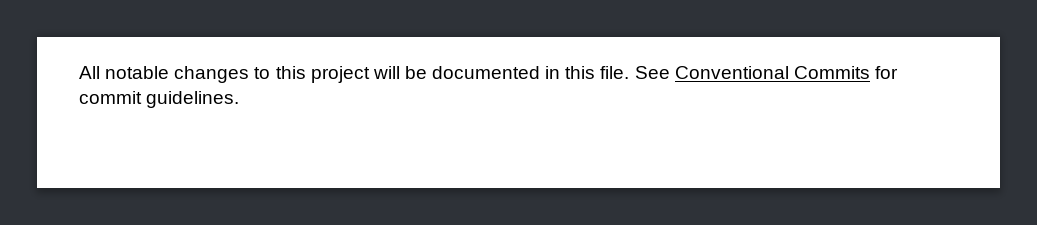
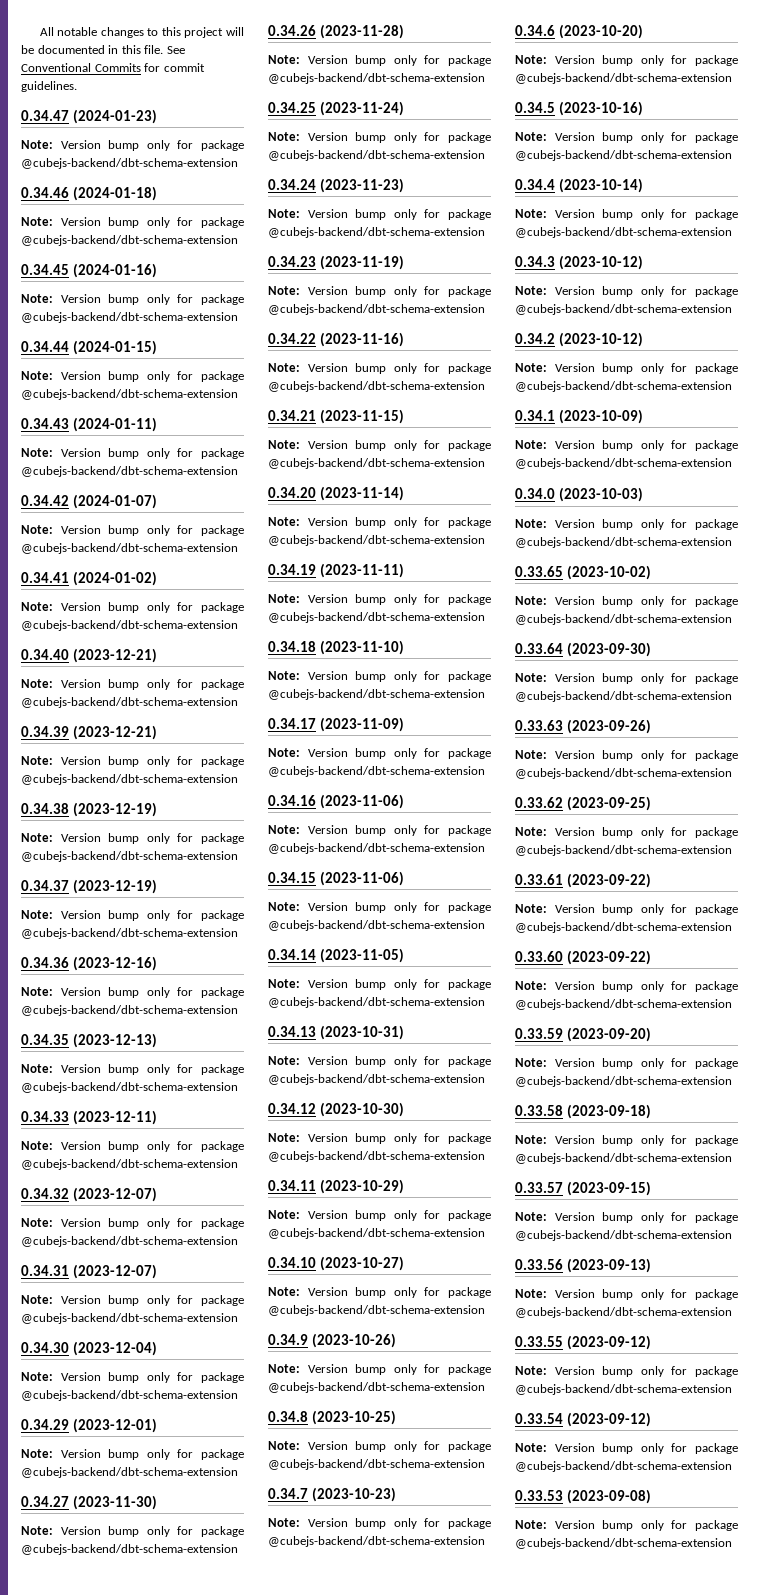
+ 0.34.47 (2024-01-23)
+ Note: Version bump only for package @cubejs-backend/dbt-schema-extension
+ 0.34.46 (2024-01-18)
+ Note: Version bump only for package @cubejs-backend/dbt-schema-extension
+ 0.34.45 (2024-01-16)
+ Note: Version bump only for package @cubejs-backend/dbt-schema-extension
+ 0.34.44 (2024-01-15)
+ Note: Version bump only for package @cubejs-backend/dbt-schema-extension
+ 0.34.43 (2024-01-11)
+ Note: Version bump only for package @cubejs-backend/dbt-schema-extension
+ 0.34.42 (2024-01-07)
+ Note: Version bump only for package @cubejs-backend/dbt-schema-extension
+ 0.34.41 (2024-01-02)
+ Note: Version bump only for package @cubejs-backend/dbt-schema-extension
+ 0.34.40 (2023-12-21)
+ Note: Version bump only for package @cubejs-backend/dbt-schema-extension
+ 0.34.39 (2023-12-21)
+ Note: Version bump only for package @cubejs-backend/dbt-schema-extension
+ 0.34.38 (2023-12-19)
+ Note: Version bump only for package @cubejs-backend/dbt-schema-extension
+ 0.34.37 (2023-12-19)
+ Note: Version bump only for package @cubejs-backend/dbt-schema-extension
+ 0.34.36 (2023-12-16)
+ Note: Version bump only for package @cubejs-backend/dbt-schema-extension
+ 0.34.35 (2023-12-13)
+ Note: Version bump only for package @cubejs-backend/dbt-schema-extension
+ 0.34.33 (2023-12-11)
+ Note: Version bump only for package @cubejs-backend/dbt-schema-extension
+ 0.34.32 (2023-12-07)
+ Note: Version bump only for package @cubejs-backend/dbt-schema-extension
+ 0.34.31 (2023-12-07)
+ Note: Version bump only for package @cubejs-backend/dbt-schema-extension
+ 0.34.30 (2023-12-04)
+ Note: Version bump only for package @cubejs-backend/dbt-schema-extension
+ 0.34.29 (2023-12-01)
+ Note: Version bump only for package @cubejs-backend/dbt-schema-extension
+ 0.34.27 (2023-11-30)
+ Note: Version bump only for package @cubejs-backend/dbt-schema-extension
+ 0.34.26 (2023-11-28)
+ Note: Version bump only for package @cubejs-backend/dbt-schema-extension
+ 0.34.25 (2023-11-24)
+ Note: Version bump only for package @cubejs-backend/dbt-schema-extension
+ 0.34.24 (2023-11-23)
+ Note: Version bump only for package @cubejs-backend/dbt-schema-extension
+ 0.34.23 (2023-11-19)
+ Note: Version bump only for package @cubejs-backend/dbt-schema-extension
+ 0.34.22 (2023-11-16)
+ Note: Version bump only for package @cubejs-backend/dbt-schema-extension
+ 0.34.21 (2023-11-15)
+ Note: Version bump only for package @cubejs-backend/dbt-schema-extension
+ 0.34.20 (2023-11-14)
+ Note: Version bump only for package @cubejs-backend/dbt-schema-extension
+ 0.34.19 (2023-11-11)
+ Note: Version bump only for package @cubejs-backend/dbt-schema-extension
+ 0.34.18 (2023-11-10)
+ Note: Version bump only for package @cubejs-backend/dbt-schema-extension
+ 0.34.17 (2023-11-09)
+ Note: Version bump only for package @cubejs-backend/dbt-schema-extension
+ 0.34.16 (2023-11-06)
+ Note: Version bump only for package @cubejs-backend/dbt-schema-extension
+ 0.34.15 (2023-11-06)
+ Note: Version bump only for package @cubejs-backend/dbt-schema-extension
+ 0.34.14 (2023-11-05)
+ Note: Version bump only for package @cubejs-backend/dbt-schema-extension
+ 0.34.13 (2023-10-31)
+ Note: Version bump only for package @cubejs-backend/dbt-schema-extension
+ 0.34.12 (2023-10-30)
+ Note: Version bump only for package @cubejs-backend/dbt-schema-extension
+ 0.34.11 (2023-10-29)
+ Note: Version bump only for package @cubejs-backend/dbt-schema-extension
+ 0.34.10 (2023-10-27)
+ Note: Version bump only for package @cubejs-backend/dbt-schema-extension
+ 0.34.9 (2023-10-26)
+ Note: Version bump only for package @cubejs-backend/dbt-schema-extension
+ 0.34.8 (2023-10-25)
+ Note: Version bump only for package @cubejs-backend/dbt-schema-extension
+ 0.34.7 (2023-10-23)
+ Note: Version bump only for package @cubejs-backend/dbt-schema-extension
+ 0.34.6 (2023-10-20)
+ Note: Version bump only for package @cubejs-backend/dbt-schema-extension
+ 0.34.5 (2023-10-16)
+ Note: Version bump only for package @cubejs-backend/dbt-schema-extension
+ 0.34.4 (2023-10-14)
+ Note: Version bump only for package @cubejs-backend/dbt-schema-extension
+ 0.34.3 (2023-10-12)
+ Note: Version bump only for package @cubejs-backend/dbt-schema-extension
+ 0.34.2 (2023-10-12)
+ Note: Version bump only for package @cubejs-backend/dbt-schema-extension
+ 0.34.1 (2023-10-09)
+ Note: Version bump only for package @cubejs-backend/dbt-schema-extension
+ 0.34.0 (2023-10-03)
+ Note: Version bump only for package @cubejs-backend/dbt-schema-extension
+ 0.33.65 (2023-10-02)
+ Note: Version bump only for package @cubejs-backend/dbt-schema-extension
+ 0.33.64 (2023-09-30)
+ Note: Version bump only for package @cubejs-backend/dbt-schema-extension
+ 0.33.63 (2023-09-26)
+ Note: Version bump only for package @cubejs-backend/dbt-schema-extension
+ 0.33.62 (2023-09-25)
+ Note: Version bump only for package @cubejs-backend/dbt-schema-extension
+ 0.33.61 (2023-09-22)
+ Note: Version bump only for package @cubejs-backend/dbt-schema-extension
+ 0.33.60 (2023-09-22)
+ Note: Version bump only for package @cubejs-backend/dbt-schema-extension
+ 0.33.59 (2023-09-20)
+ Note: Version bump only for package @cubejs-backend/dbt-schema-extension
+ 0.33.58 (2023-09-18)
+ Note: Version bump only for package @cubejs-backend/dbt-schema-extension
+ 0.33.57 (2023-09-15)
+ Note: Version bump only for package @cubejs-backend/dbt-schema-extension
+ 0.33.56 (2023-09-13)
+ Note: Version bump only for package @cubejs-backend/dbt-schema-extension
+ 0.33.55 (2023-09-12)
+ Note: Version bump only for package @cubejs-backend/dbt-schema-extension
+ 0.33.54 (2023-09-12)
+ Note: Version bump only for package @cubejs-backend/dbt-schema-extension
+ 0.33.53 (2023-09-08)
+ Note: Version bump only for package @cubejs-backend/dbt-schema-extension

